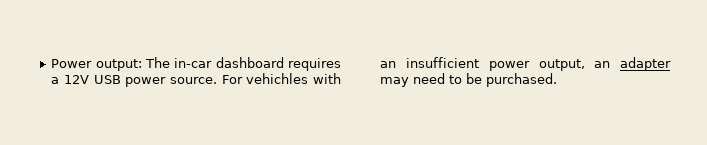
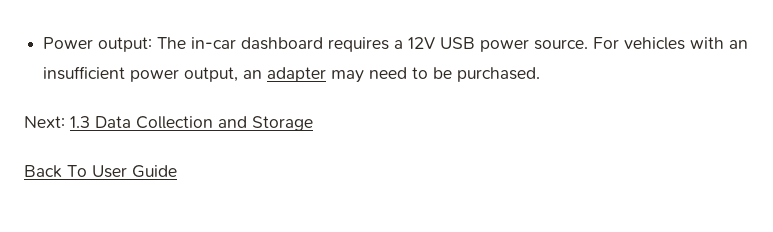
- For vehichles with an insufficient power output, an adapter may need to be purchased.
+ For vehicles with an insufficient power output, an adapter may need to be purchased.
+ Next: 1.3 Data Collection and Storage
+ Back To User Guide

